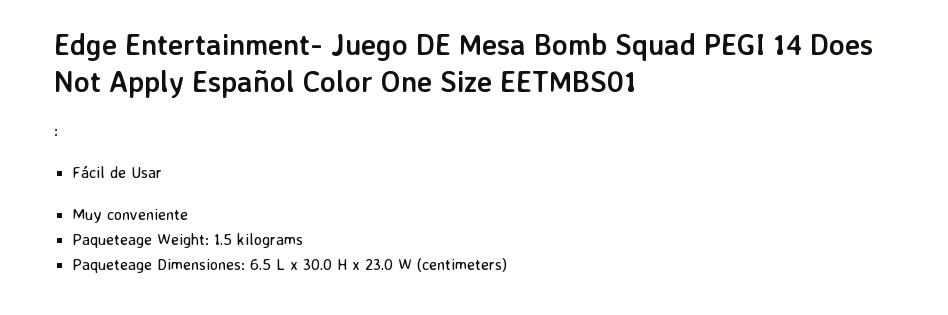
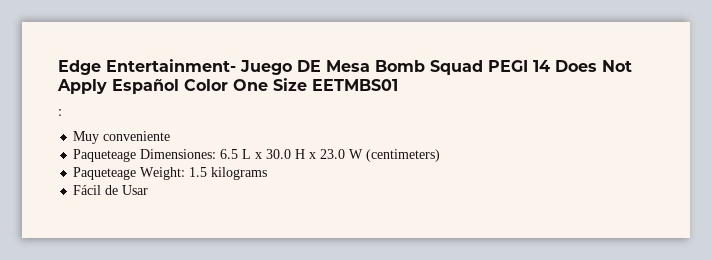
- Fácil de Usar
- Paqueteage Weight: 1.5 kilograms
+ Paqueteage Weight: 1.5 kilograms
+ Fácil de Usar

